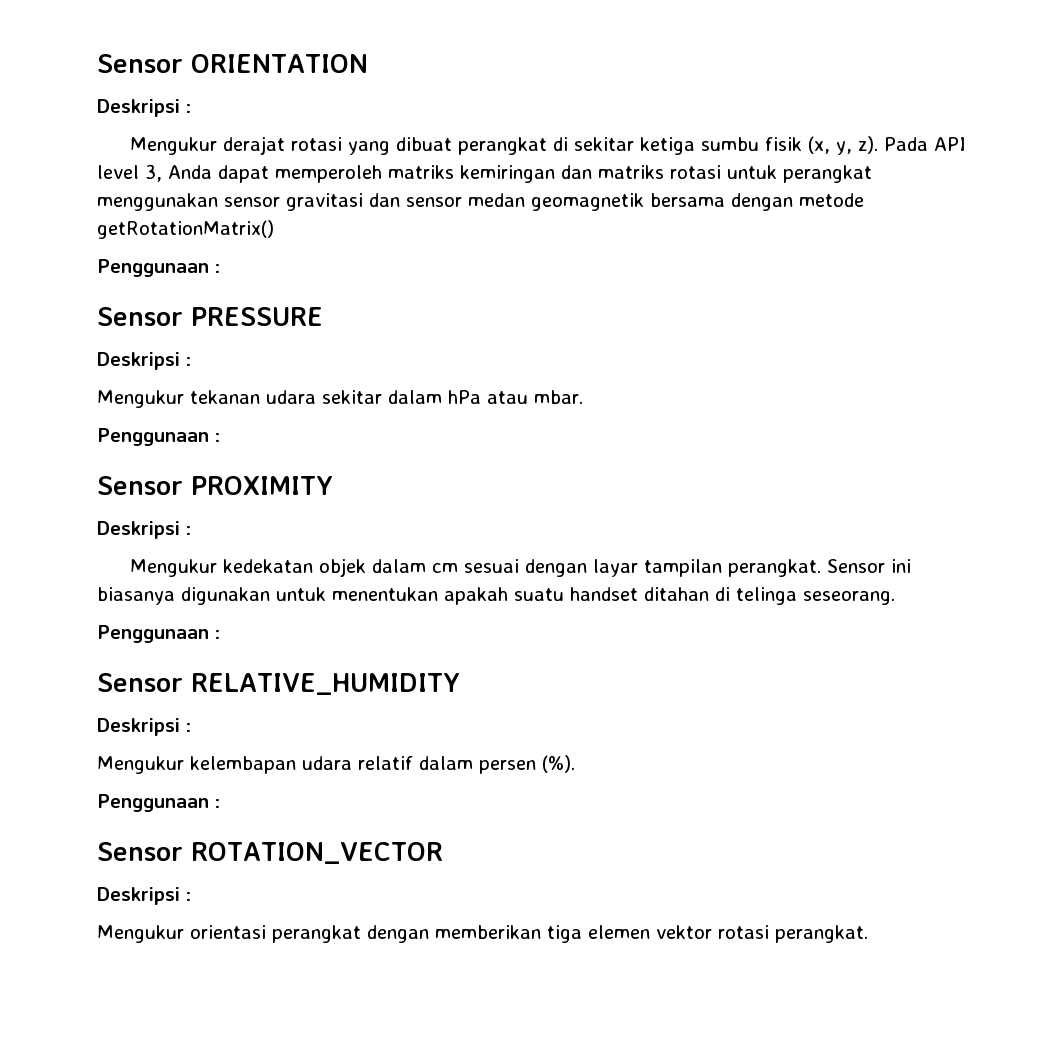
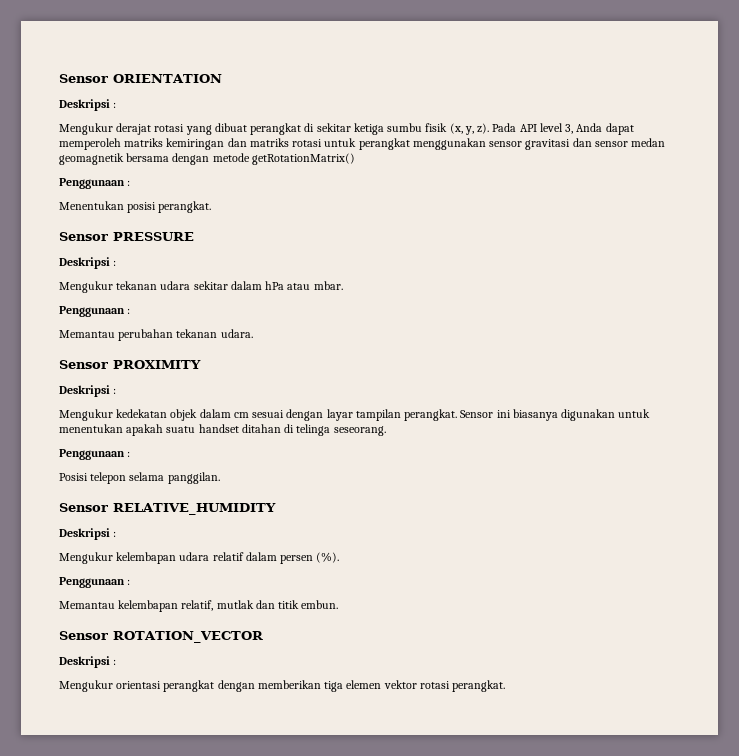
+ Menentukan posisi perangkat.
+ Memantau perubahan tekanan udara.
+ Posisi telepon selama panggilan.
+ Memantau kelembapan relatif, mutlak dan titik embun.

